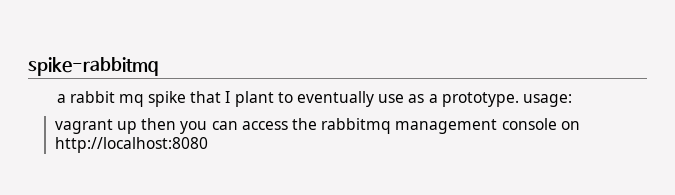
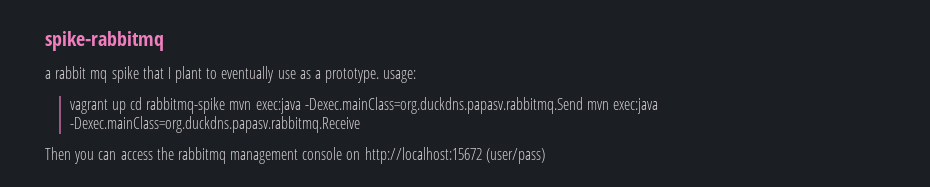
- vagrant up then you can access the rabbitmq management console on http://localhost:8080
+ vagrant up cd rabbitmq-spike mvn exec:java -Dexec.mainClass=org.duckdns.papasv.rabbitmq.Send mvn exec:java -Dexec.mainClass=org.duckdns.papasv.rabbitmq.Receive
+ Then you can access the rabbitmq management console on http://localhost:15672 (user/pass)

